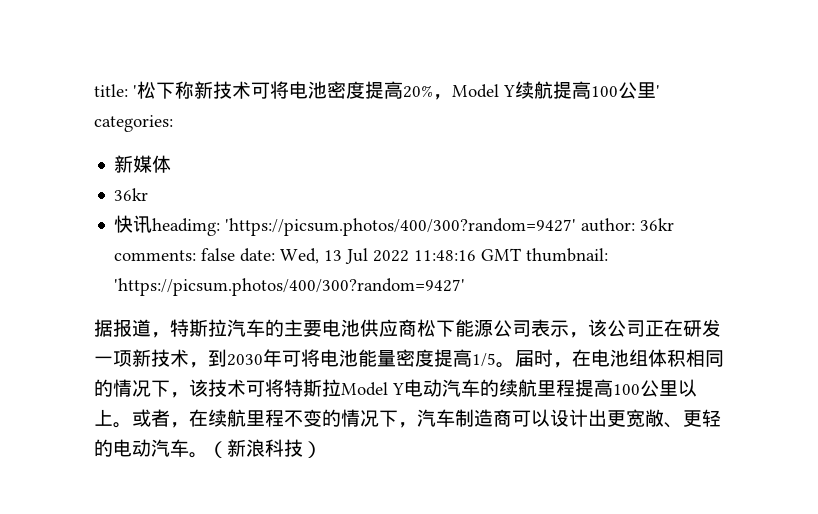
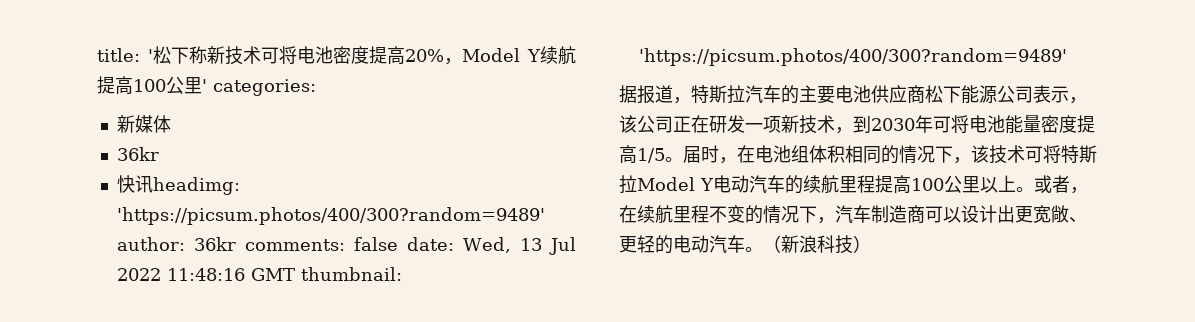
- 快讯headimg: 'https://picsum.photos/400/300?random=9427' author: 36kr comments: false date: Wed, 13 Jul 2022 11:48:16 GMT thumbnail: 'https://picsum.photos/400/300?random=9427'
+ 快讯headimg: 'https://picsum.photos/400/300?random=9489' author: 36kr comments: false date: Wed, 13 Jul 2022 11:48:16 GMT thumbnail: 'https://picsum.photos/400/300?random=9489'

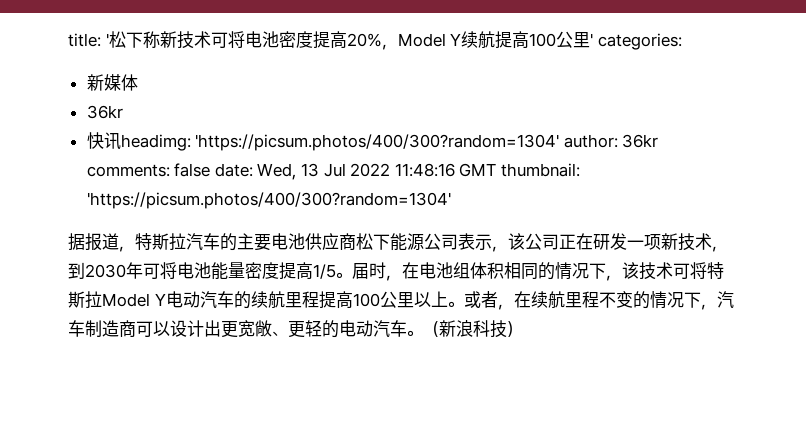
- 快讯headimg: 'https://picsum.photos/400/300?random=9489' author: 36kr comments: false date: Wed, 13 Jul 2022 11:48:16 GMT thumbnail: 'https://picsum.photos/400/300?random=9489'
+ 快讯headimg: 'https://picsum.photos/400/300?random=1304' author: 36kr comments: false date: Wed, 13 Jul 2022 11:48:16 GMT thumbnail: 'https://picsum.photos/400/300?random=1304'

